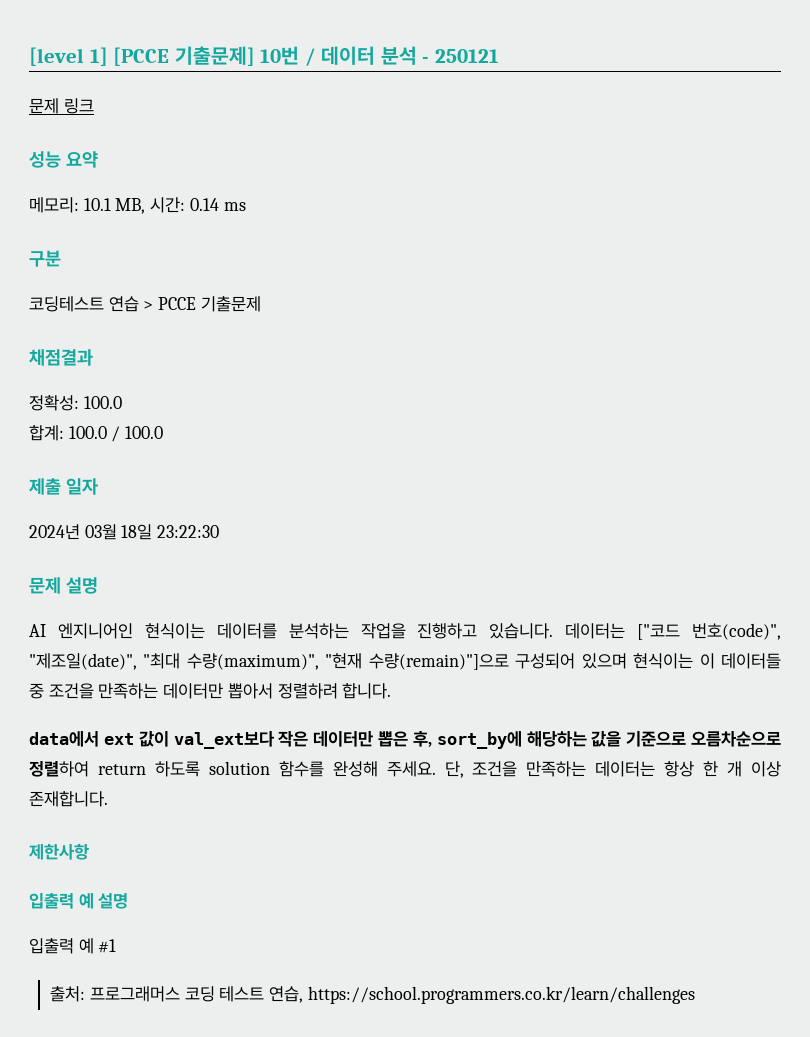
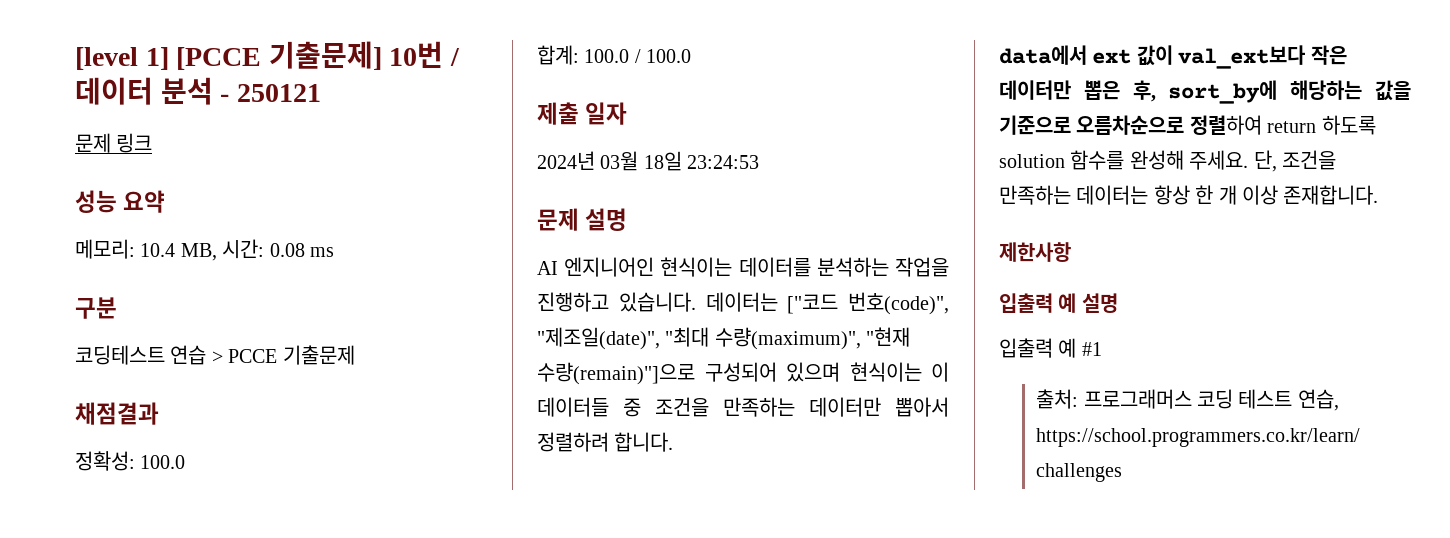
- 메모리: 10.1 MB, 시간: 0.14 ms
+ 메모리: 10.4 MB, 시간: 0.08 ms
- 2024년 03월 18일 23:22:30
+ 2024년 03월 18일 23:24:53

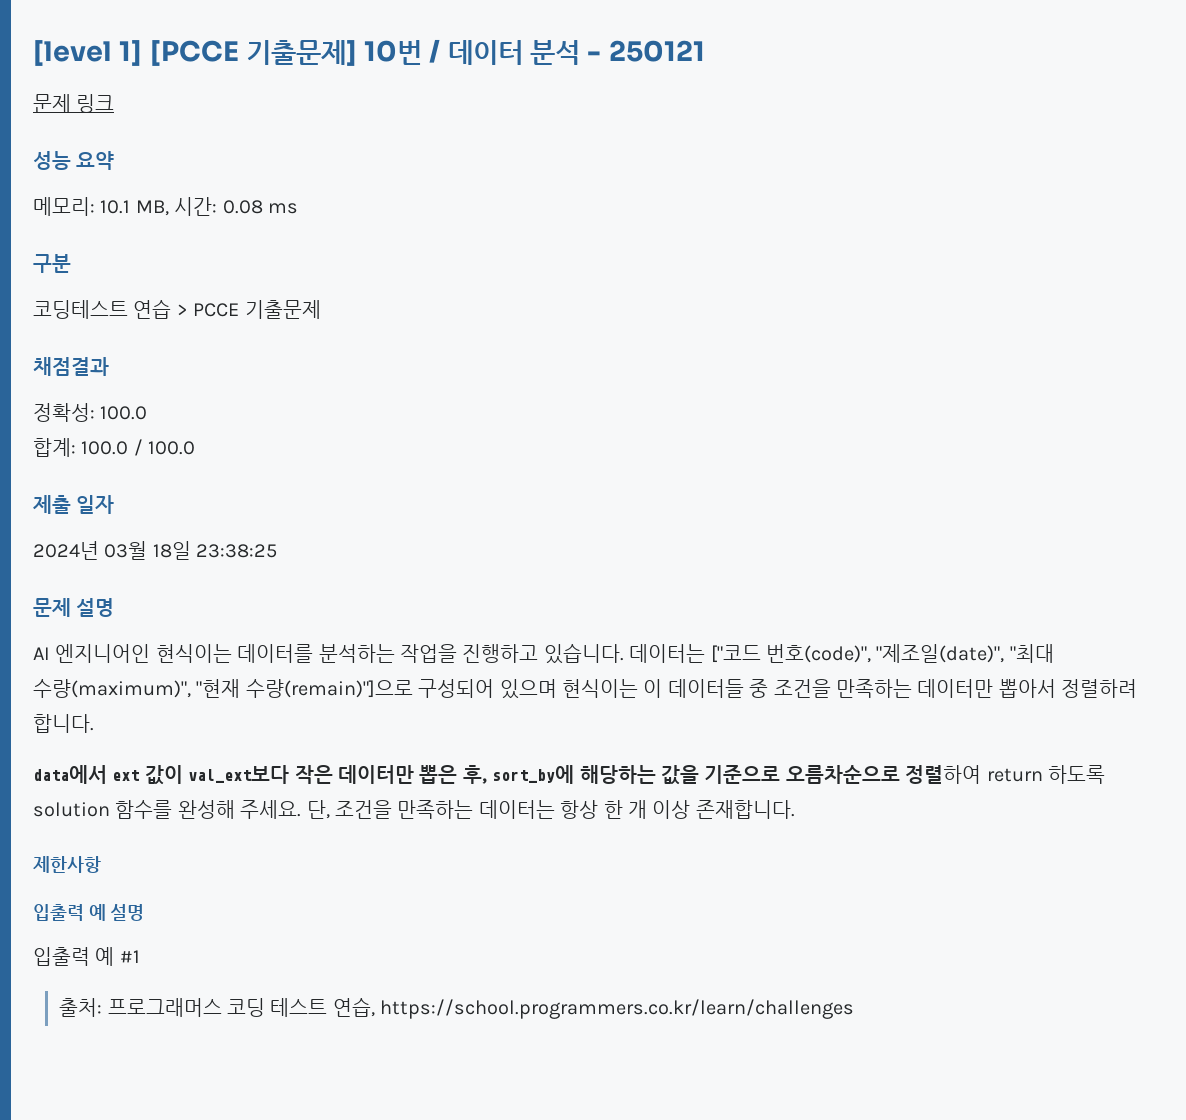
- 메모리: 10.4 MB, 시간: 0.08 ms
+ 메모리: 10.1 MB, 시간: 0.08 ms
- 2024년 03월 18일 23:24:53
+ 2024년 03월 18일 23:38:25

